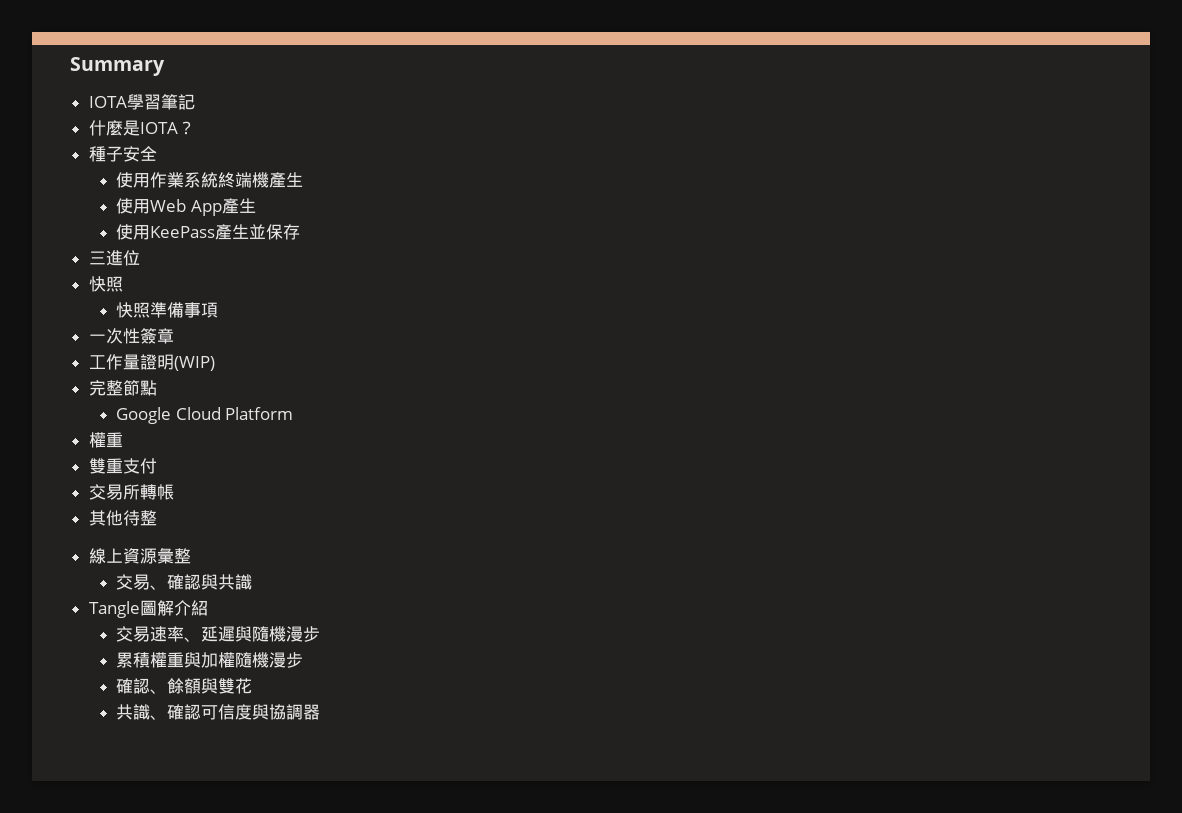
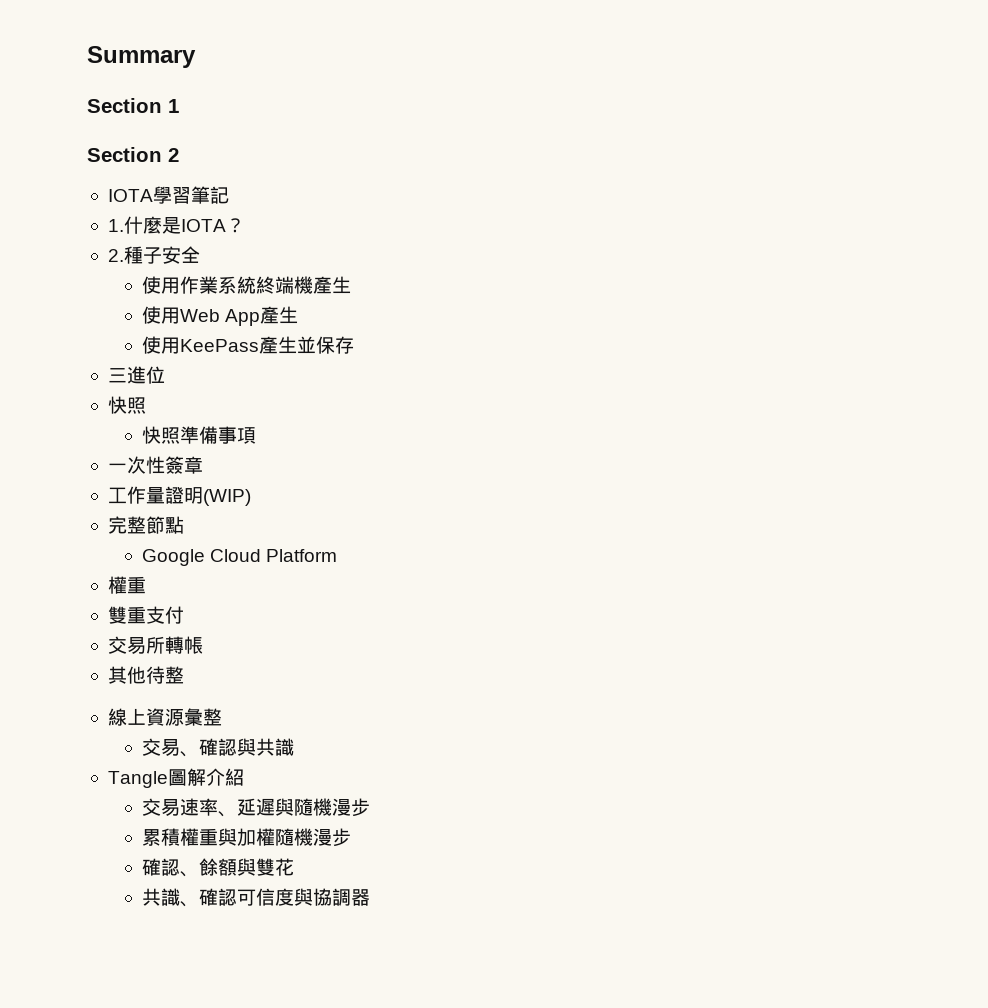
+ Section 1
+ Section 2
- 什麼是IOTA？
+ 1.什麼是IOTA？
- 種子安全
+ 2.種子安全

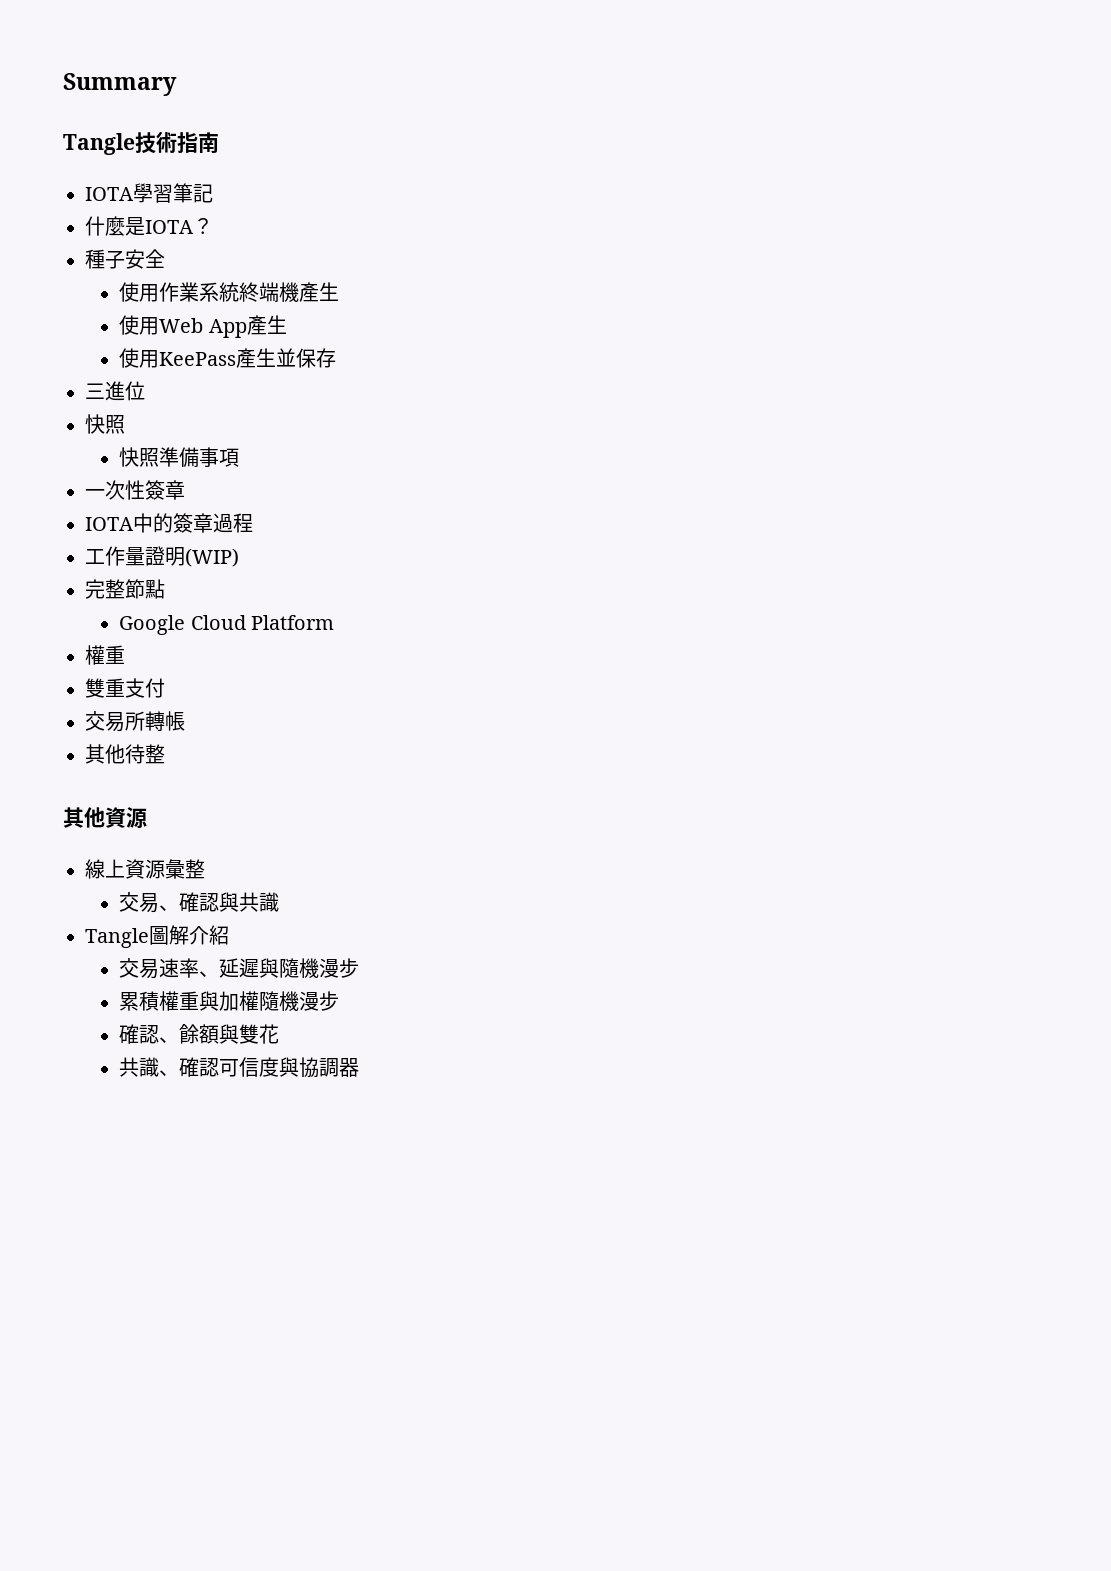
- Section 1
- Section 2
+ Tangle技術指南
- 1.什麼是IOTA？
+ 什麼是IOTA？
- 2.種子安全
+ 種子安全
+ IOTA中的簽章過程
+ 其他資源

